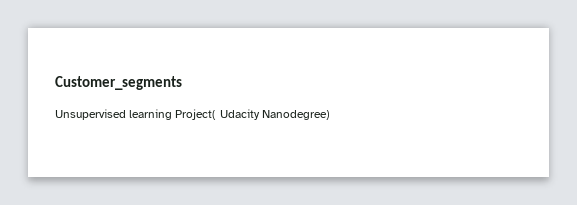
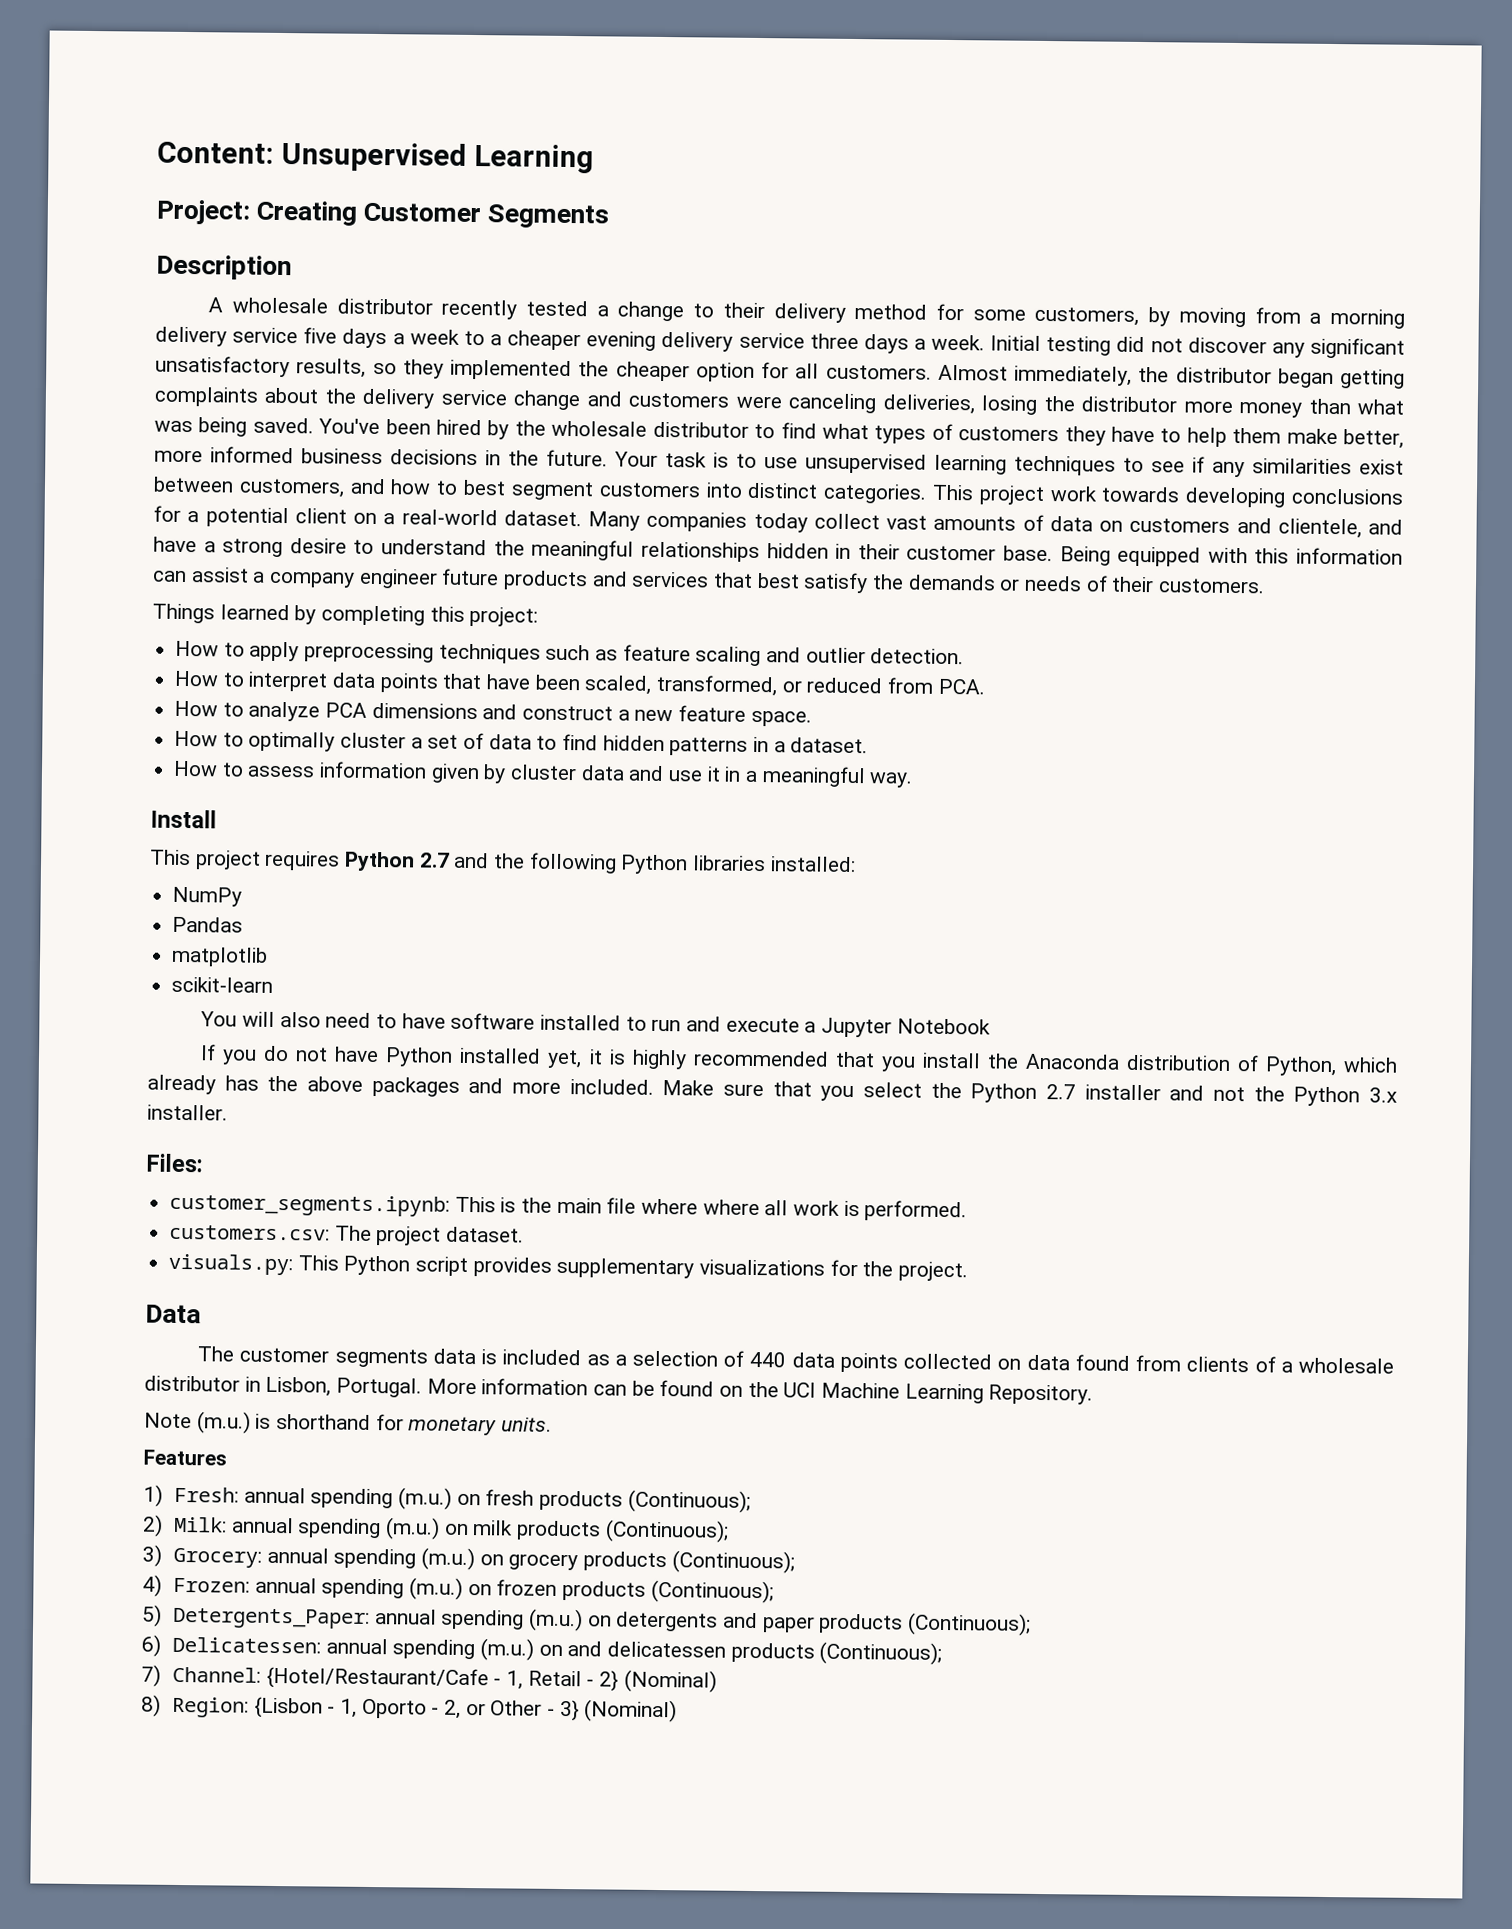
- Customer_segments
- Unsupervised learning Project( Udacity Nanodegree)
+ Content: Unsupervised Learning
+ Project: Creating Customer Segments
+ Description
+ A wholesale distributor recently tested a change to their delivery method for some customers, by moving from a morning delivery service five days a week to a cheaper evening delivery service three days a week. Initial testing did not discover any significant unsatisfactory results, so they implemented the cheaper option for all customers. Almost immediately, the distributor began getting complaints about the delivery service change and customers were canceling deliveries, losing the distributor more money than what was being saved. You've been hired by the wholesale distributor to find what types of customers they have to help them make better, more informed business decisions in the future. Your task is to use unsupervised learning techniques to see if any similarities exist between customers, and how to best segment customers into distinct categories. This project work towards developing conclusions for a potential client on a real-world dataset. Many companies today collect vast amounts of data on customers and clientele, and have a strong desire to understand the meaningful relationships hidden in their customer base. Being equipped with this information can assist a company engineer future products and services that best satisfy the demands or needs of their customers.
+ Things learned by completing this project:
+ How to apply preprocessing techniques such as feature scaling and outlier detection.
+ How to interpret data points that have been scaled, transformed, or reduced from PCA.
+ How to analyze PCA dimensions and construct a new feature space.
+ How to optimally cluster a set of data to find hidden patterns in a dataset.
+ How to assess information given by cluster data and use it in a meaningful way.
+ Install
+ This project requires Python 2.7 and the following Python libraries installed:
+ NumPy
+ Pandas
+ matplotlib
+ scikit-learn
+ You will also need to have software installed to run and execute a Jupyter Notebook
+ If you do not have Python installed yet, it is highly recommended that you install the Anaconda distribution of Python, which already has the above packages and more included. Make sure that you select the Python 2.7 installer and not the Python 3.x installer.
+ Files:
+ customer_segments.ipynb: This is the main file where where all work is performed.
+ customers.csv: The project dataset.
+ visuals.py: This Python script provides supplementary visualizations for the project.
+ Data
+ The customer segments data is included as a selection of 440 data points collected on data found from clients of a wholesale distributor in Lisbon, Portugal. More information can be found on the UCI Machine Learning Repository.
+ Note (m.u.) is shorthand for monetary units.
+ Features
+ 1) Fresh: annual spending (m.u.) on fresh products (Continuous);
+ 2) Milk: annual spending (m.u.) on milk products (Continuous);
+ 3) Grocery: annual spending (m.u.) on grocery products (Continuous);
+ 4) Frozen: annual spending (m.u.) on frozen products (Continuous);
+ 5) Detergents_Paper: annual spending (m.u.) on detergents and paper products (Continuous);
+ 6) Delicatessen: annual spending (m.u.) on and delicatessen products (Continuous);
+ 7) Channel: {Hotel/Restaurant/Cafe - 1, Retail - 2} (Nominal)
+ 8) Region: {Lisbon - 1, Oporto - 2, or Other - 3} (Nominal)

